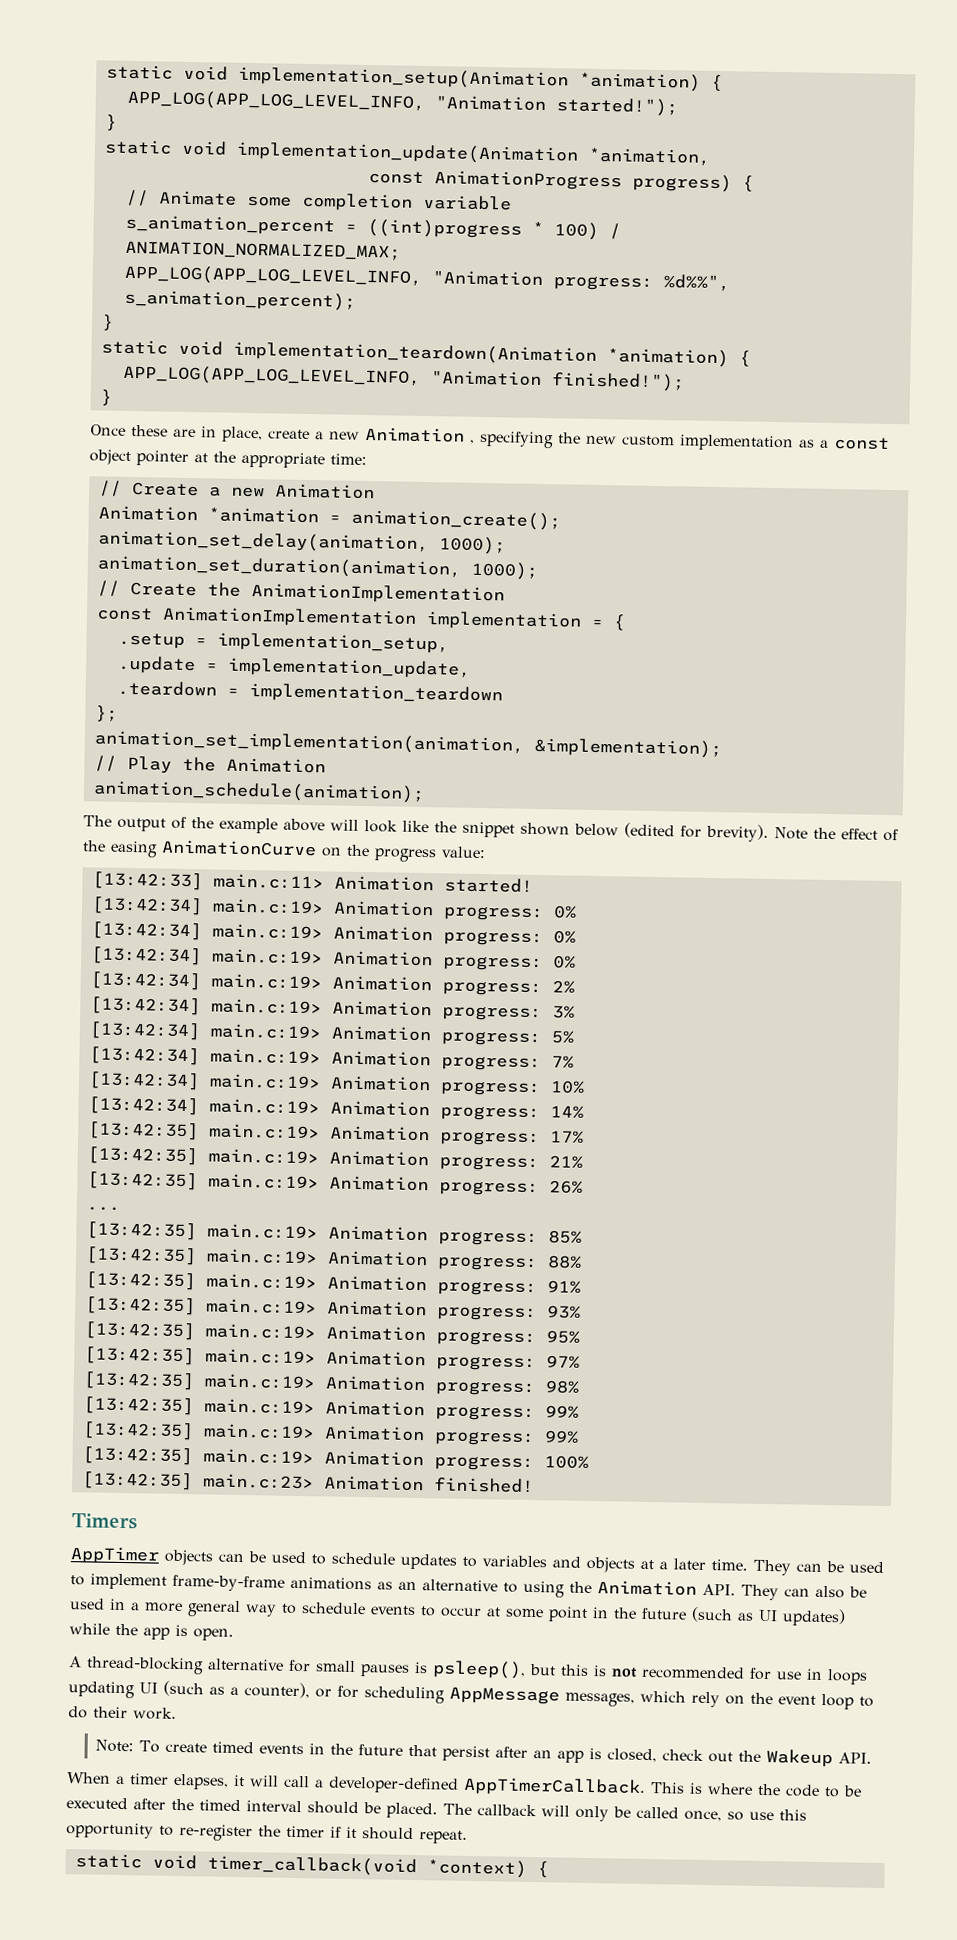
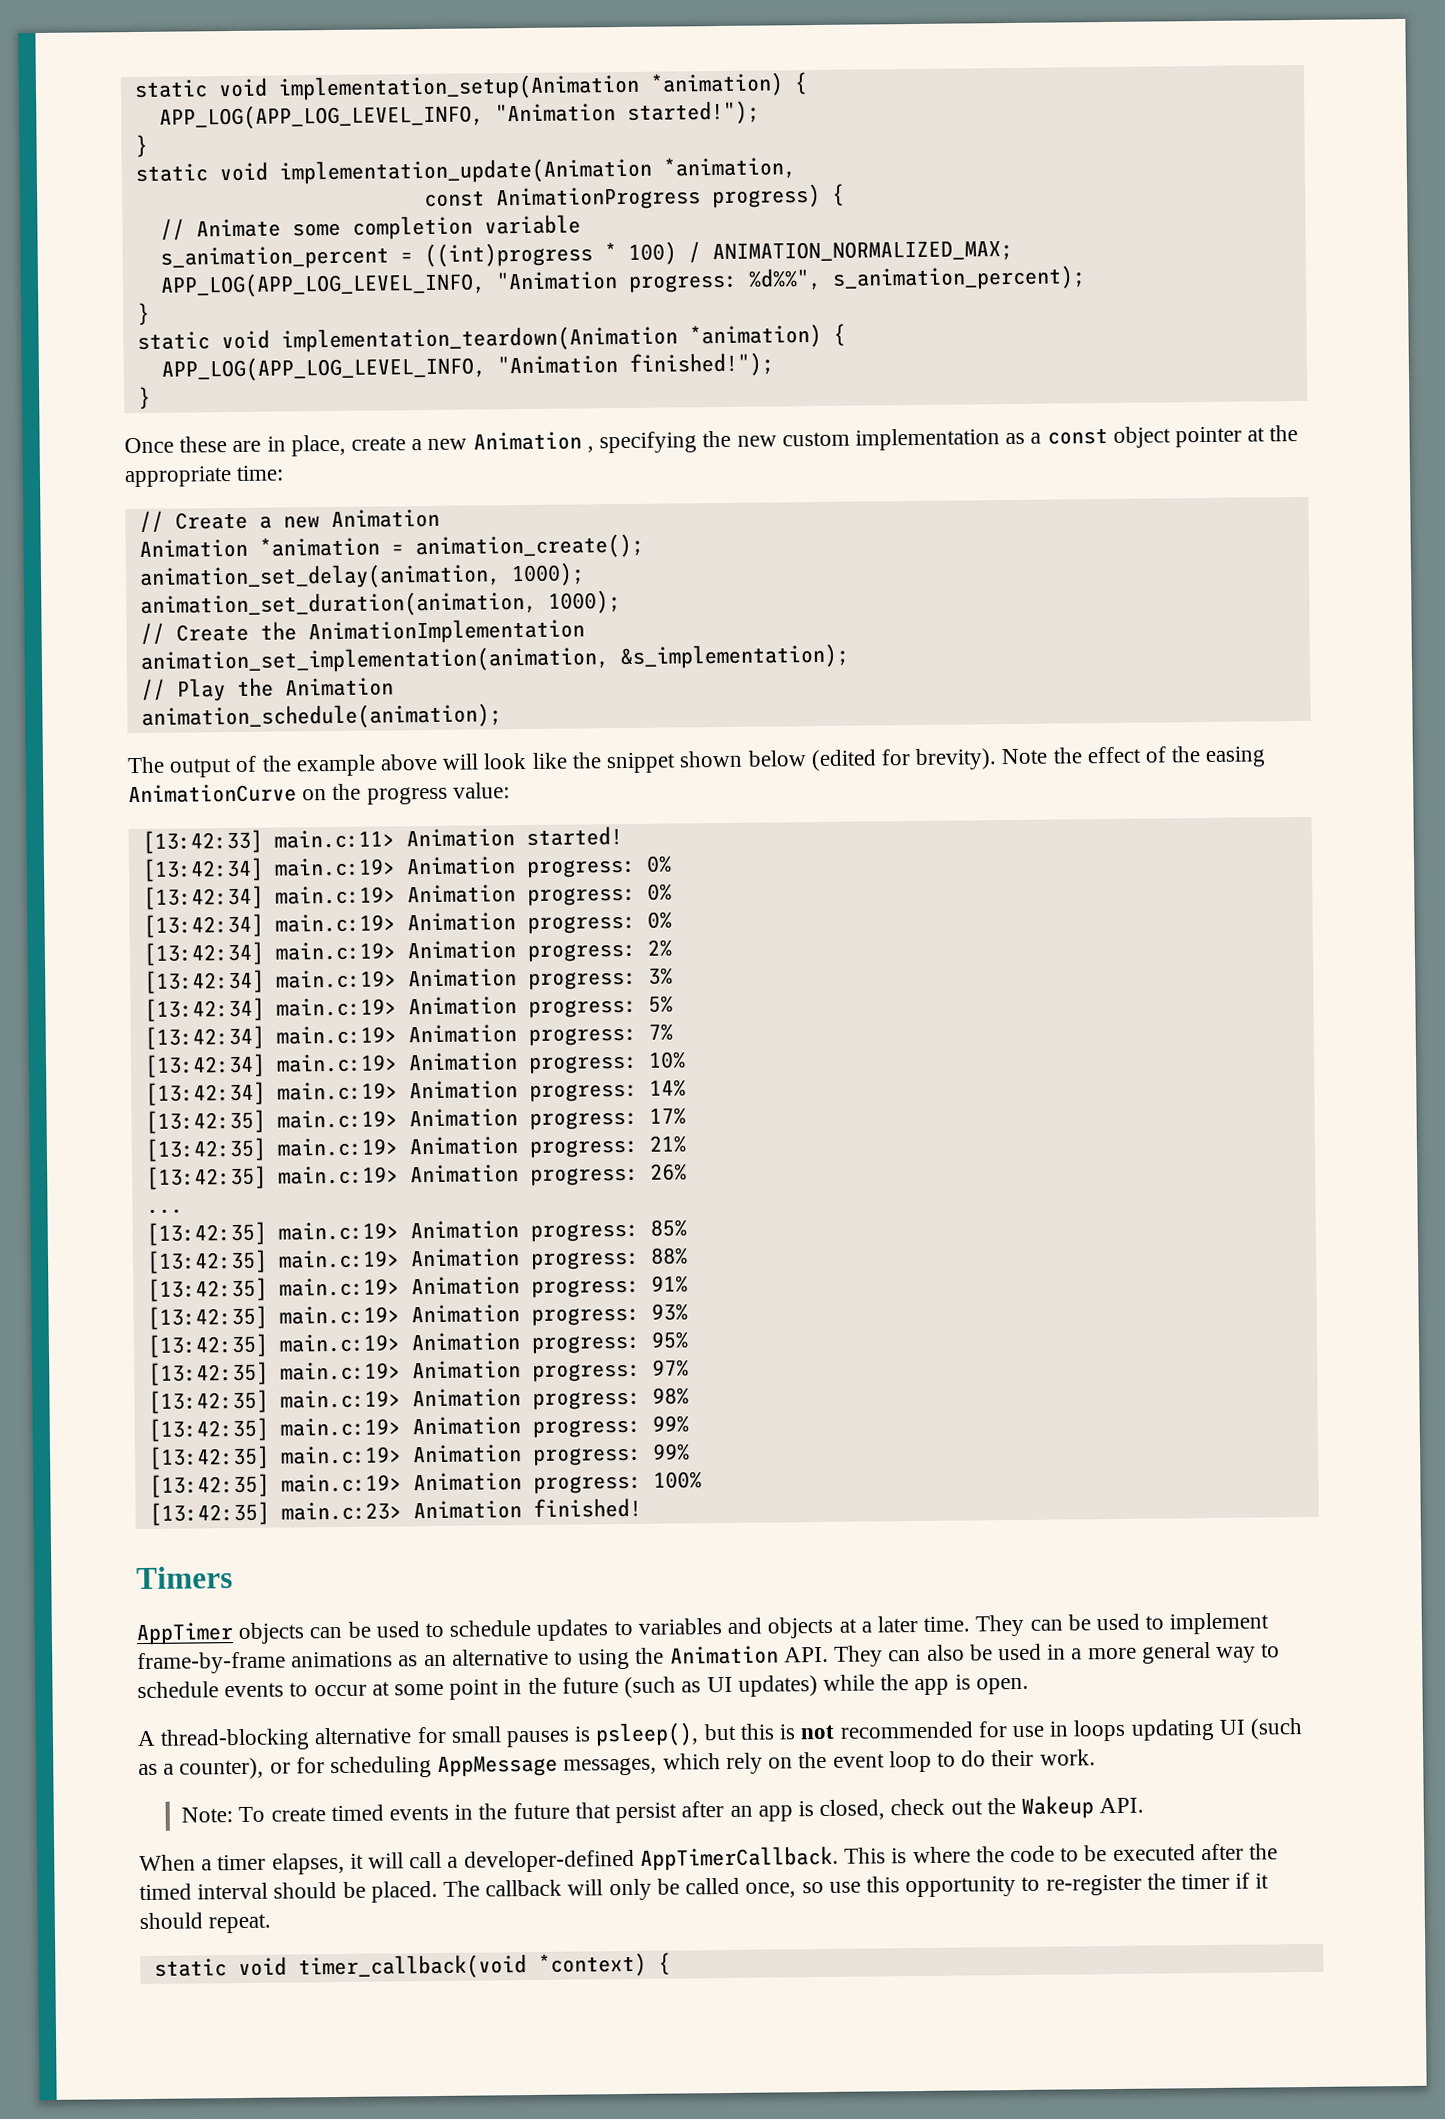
- const AnimationImplementation implementation = {
- .setup = implementation_setup,
- .update = implementation_update,
- .teardown = implementation_teardown
- };
- animation_set_implementation(animation, &implementation);
+ animation_set_implementation(animation, &s_implementation);

